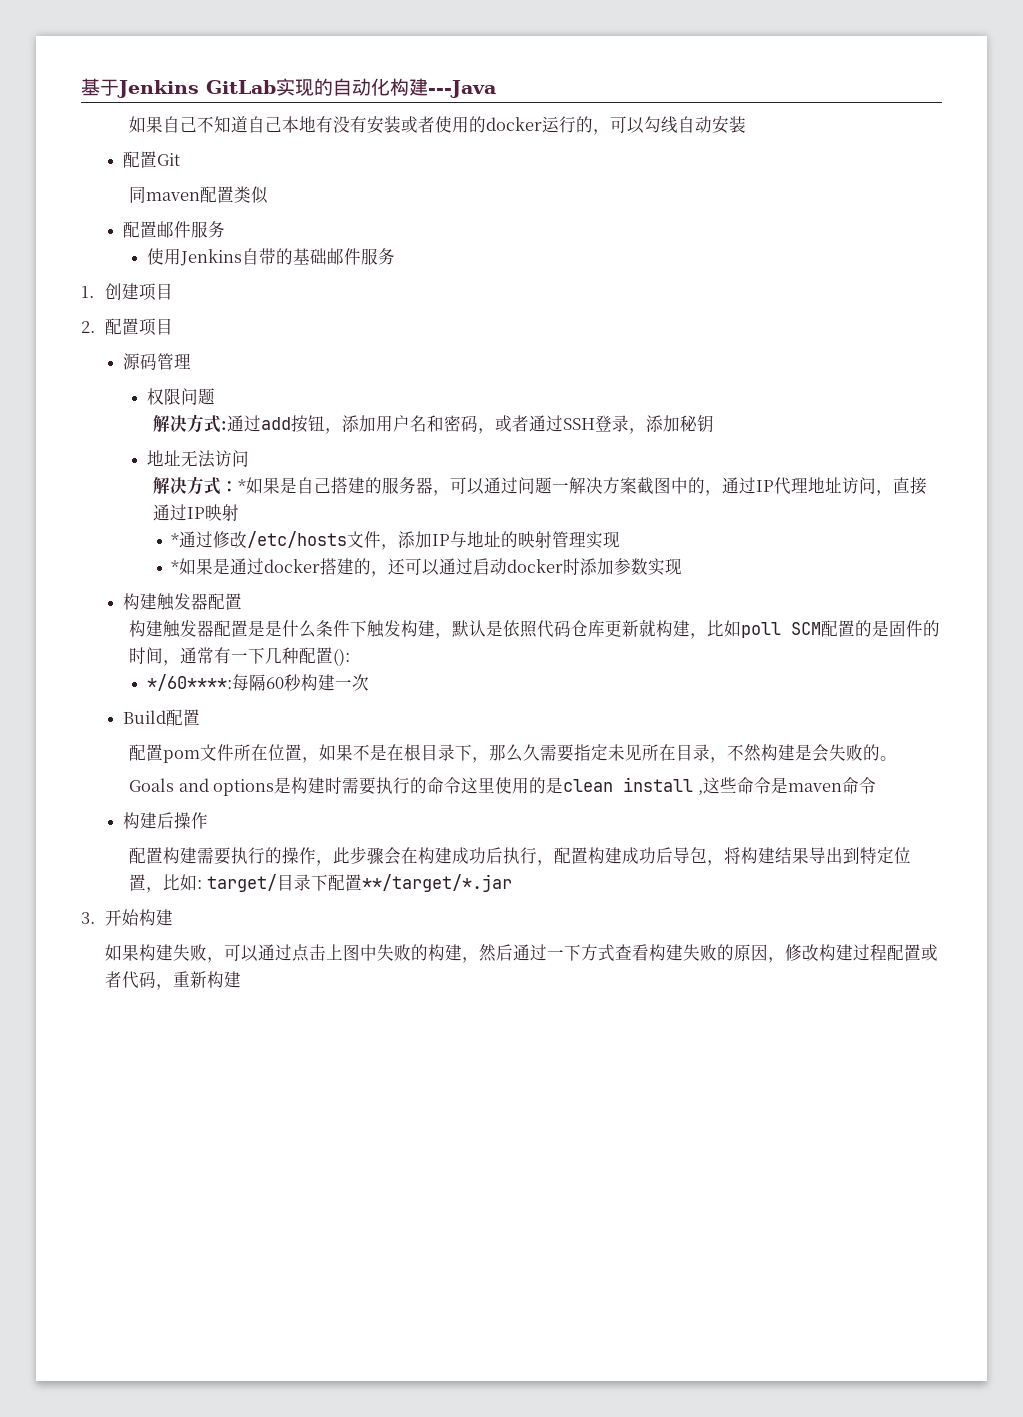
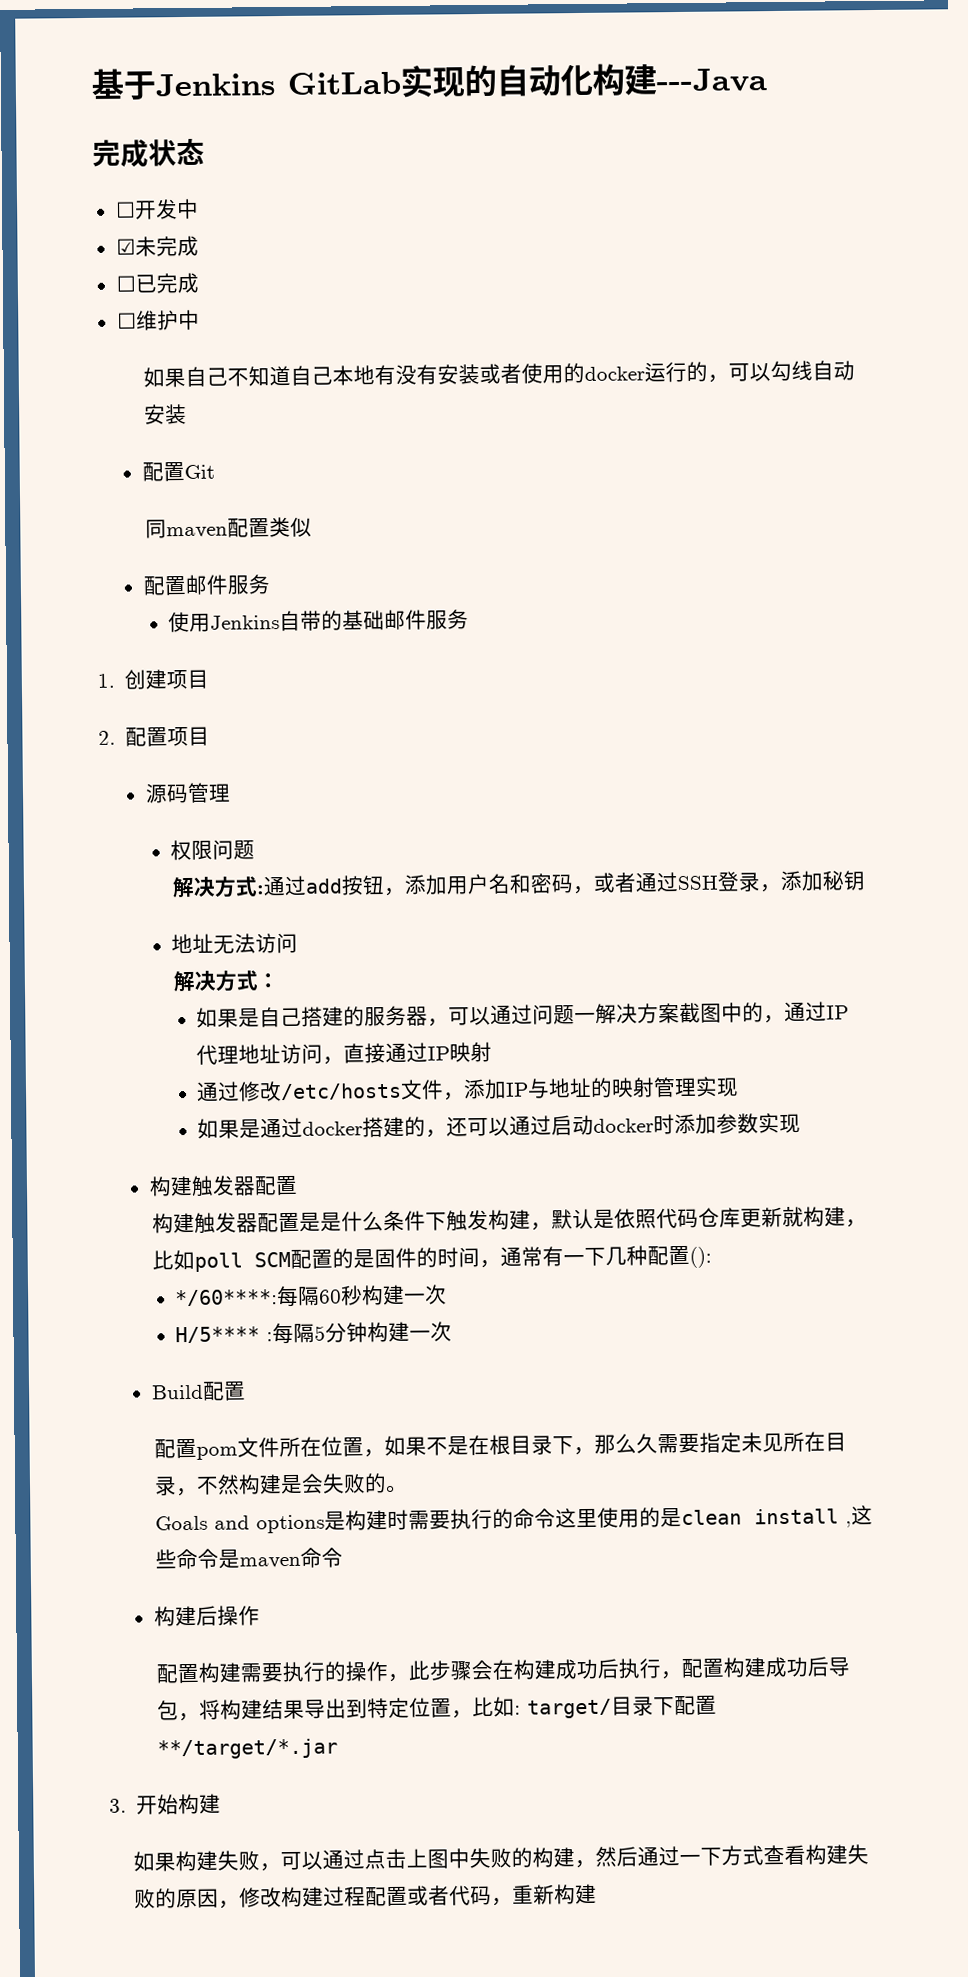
+ 完成状态
+ ☐开发中
+ ☑未完成
+ ☐已完成
+ ☐维护中
  地址无法访问
- 解决方式：*如果是自己搭建的服务器，可以通过问题一解决方案截图中的，通过IP代理地址访问，直接通过IP映射
+ 解决方式：
+ 如果是自己搭建的服务器，可以通过问题一解决方案截图中的，通过IP代理地址访问，直接通过IP映射
- *通过修改/etc/hosts文件，添加IP与地址的映射管理实现
+ 通过修改/etc/hosts文件，添加IP与地址的映射管理实现
- *如果是通过docker搭建的，还可以通过启动docker时添加参数实现
+ 如果是通过docker搭建的，还可以通过启动docker时添加参数实现
+ H/5**** :每隔5分钟构建一次

